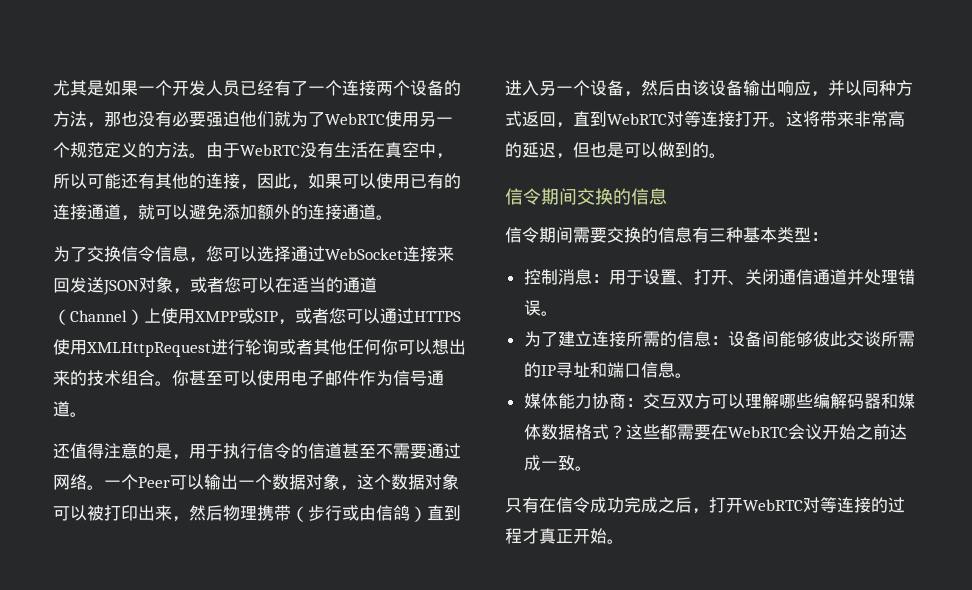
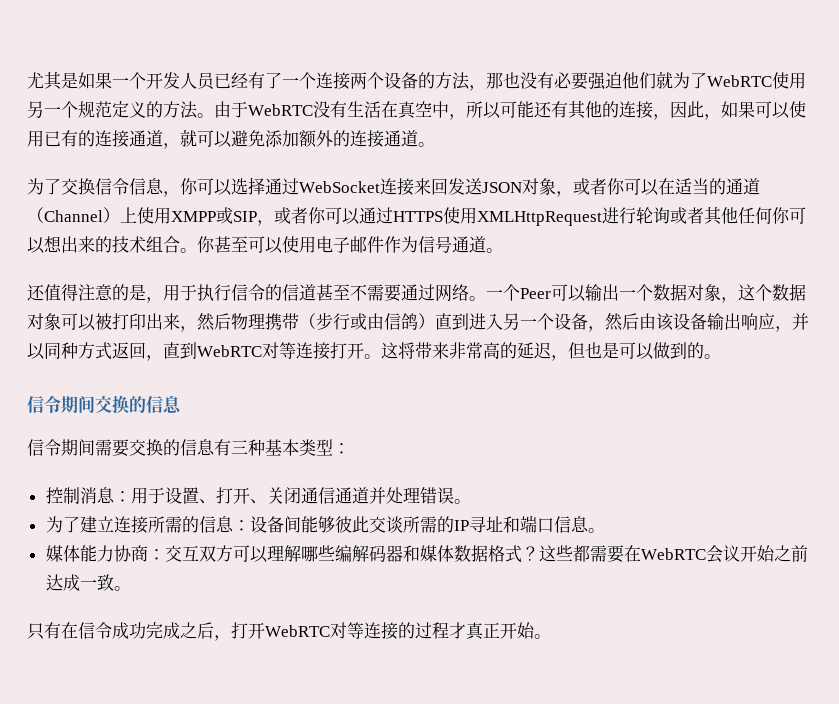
- 为了交换信令信息，您可以选择通过WebSocket连接来回发送JSON对象，或者您可以在适当的通道（Channel）上使用XMPP或SIP，或者您可以通过HTTPS使用XMLHttpRequest进行轮询或者其他任何你可以想出来的技术组合。
+ 为了交换信令信息，你可以选择通过WebSocket连接来回发送JSON对象，或者你可以在适当的通道（Channel）上使用XMPP或SIP，或者你可以通过HTTPS使用XMLHttpRequest进行轮询或者其他任何你可以想出来的技术组合。

